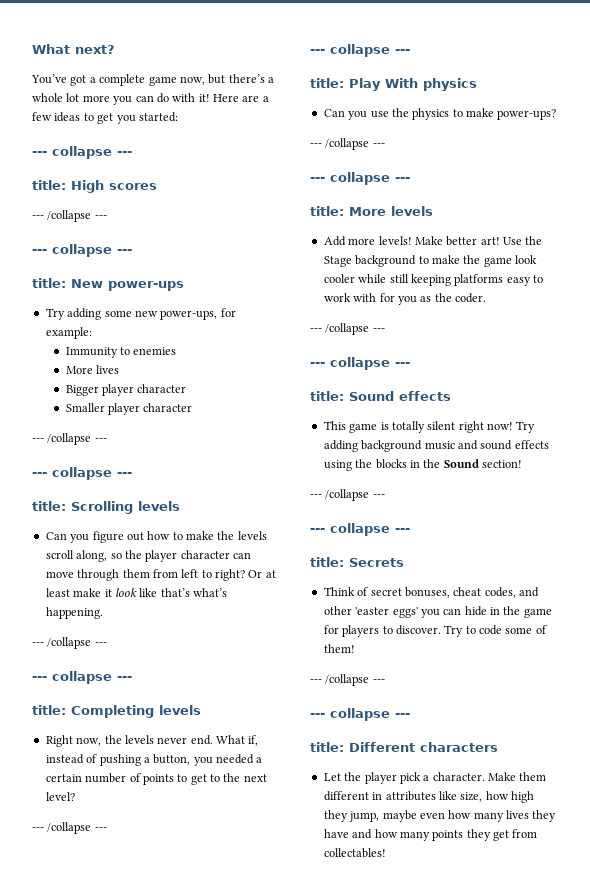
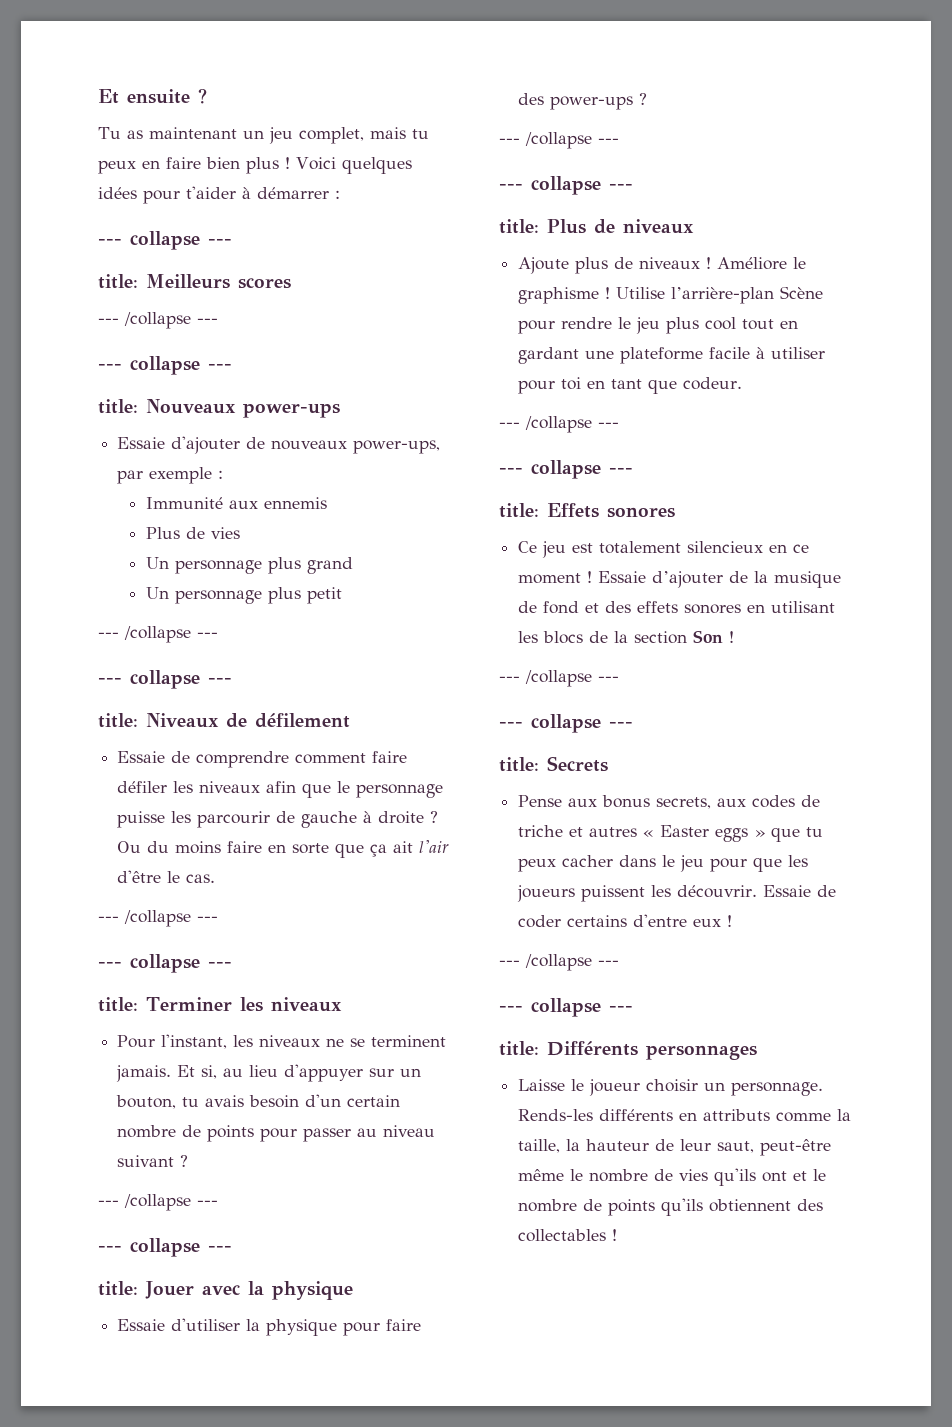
- What next?
- You’ve got a complete game now, but there’s a whole lot more you can do with it! Here are a few ideas to get you started:
+ Et ensuite ?
+ Tu as maintenant un jeu complet, mais tu peux en faire bien plus ! Voici quelques idées pour t'aider à démarrer :
  --- collapse ---
- title: High scores
+ title: Meilleurs scores
- title: New power-ups
+ title: Nouveaux power-ups
- Try adding some new power-ups, for example:
- Immunity to enemies
- More lives
- Bigger player character
- Smaller player character
+ Essaie d'ajouter de nouveaux power-ups, par exemple :
+ Immunité aux ennemis
+ Plus de vies
+ Un personnage plus grand
+ Un personnage plus petit
  --- /collapse ---
  --- collapse ---
- title: Scrolling levels
- Can you figure out how to make the levels scroll along, so the player character can move through them from left to right? Or at least make it look like that’s what’s happening.
+ title: Niveaux de défilement
+ Essaie de comprendre comment faire défiler les niveaux afin que le personnage puisse les parcourir de gauche à droite ? Ou du moins faire en sorte que ça ait l'air d'être le cas.
  --- /collapse ---
  --- collapse ---
- title: Completing levels
- Right now, the levels never end. What if, instead of pushing a button, you needed a certain number of points to get to the next level?
+ title: Terminer les niveaux
+ Pour l'instant, les niveaux ne se terminent jamais. Et si, au lieu d'appuyer sur un bouton, tu avais besoin d'un certain nombre de points pour passer au niveau suivant ?
  --- /collapse ---
  --- collapse ---
- title: Play With physics
- Can you use the physics to make power-ups?
+ title: Jouer avec la physique
+ Essaie d'utiliser la physique pour faire des power-ups ?
  --- /collapse ---
  --- collapse ---
- title: More levels
- Add more levels! Make better art! Use the Stage background to make the game look cooler while still keeping platforms easy to work with for you as the coder.
+ title: Plus de niveaux
+ Ajoute plus de niveaux ! Améliore le graphisme ! Utilise l’arrière-plan Scène pour rendre le jeu plus cool tout en gardant une plateforme facile à utiliser pour toi en tant que codeur.
  --- /collapse ---
  --- collapse ---
- title: Sound effects
- This game is totally silent right now! Try adding background music and sound effects using the blocks in the Sound section!
+ title: Effets sonores
+ Ce jeu est totalement silencieux en ce moment ! Essaie d’ajouter de la musique de fond et des effets sonores en utilisant les blocs de la section Son !
- Think of secret bonuses, cheat codes, and other 'easter eggs' you can hide in the game for players to discover. Try to code some of them!
+ Pense aux bonus secrets, aux codes de triche et autres « Easter eggs » que tu peux cacher dans le jeu pour que les joueurs puissent les découvrir. Essaie de coder certains d'entre eux !
  --- /collapse ---
  --- collapse ---
- title: Different characters
- Let the player pick a character. Make them different in attributes like size, how high they jump, maybe even how many lives they have and how many points they get from collectables!
+ title: Différents personnages
+ Laisse le joueur choisir un personnage. Rends-les différents en attributs comme la taille, la hauteur de leur saut, peut-être même le nombre de vies qu'ils ont et le nombre de points qu'ils obtiennent des collectables !

